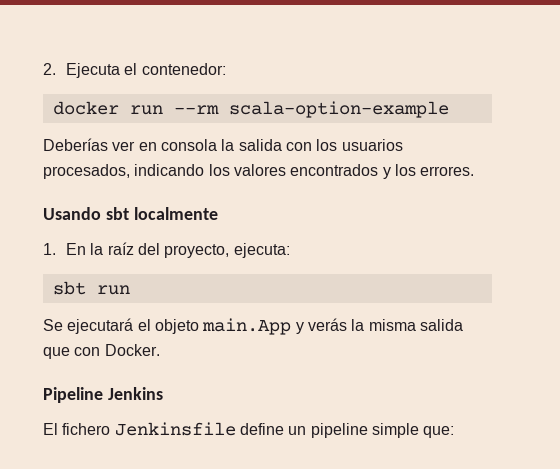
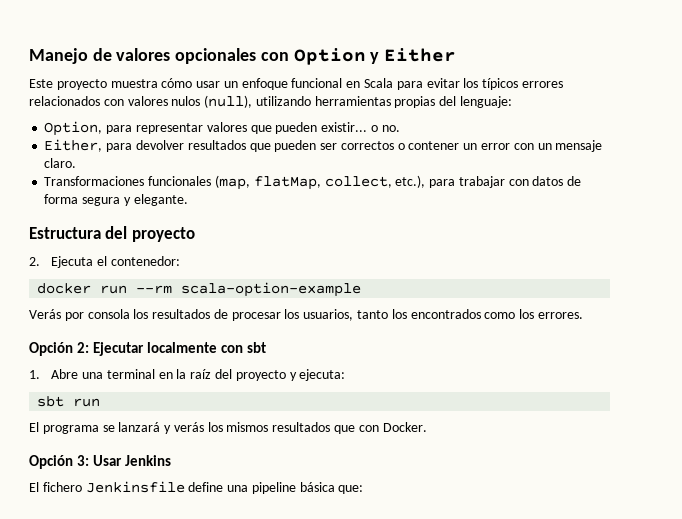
+ Manejo de valores opcionales con Option y Either
+ Este proyecto muestra cómo usar un enfoque funcional en Scala para evitar los típicos errores relacionados con valores nulos (null), utilizando herramientas propias del lenguaje:
+ Option, para representar valores que pueden existir... o no.
+ Either, para devolver resultados que pueden ser correctos o contener un error con un mensaje claro.
+ Transformaciones funcionales (map, flatMap, collect, etc.), para trabajar con datos de forma segura y elegante.
+ Estructura del proyecto
- Deberías ver en consola la salida con los usuarios procesados, indicando los valores encontrados y los errores.
- Usando sbt localmente
+ Verás por consola los resultados de procesar los usuarios, tanto los encontrados como los errores.
+ Opción 2: Ejecutar localmente con sbt
- 1. En la raíz del proyecto, ejecuta:
+ 1. Abre una terminal en la raíz del proyecto y ejecuta:
- Se ejecutará el objeto main.App y verás la misma salida que con Docker.
+ El programa se lanzará y verás los mismos resultados que con Docker.
- Pipeline Jenkins
+ Opción 3: Usar Jenkins
- El fichero Jenkinsfile define un pipeline simple que:
+ El fichero Jenkinsfile define una pipeline básica que:

